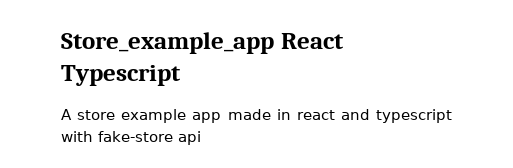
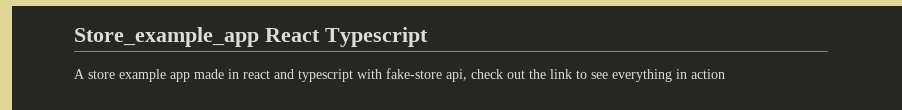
- A store example app made in react and typescript with fake-store api
+ A store example app made in react and typescript with fake-store api, check out the link to see everything in action

